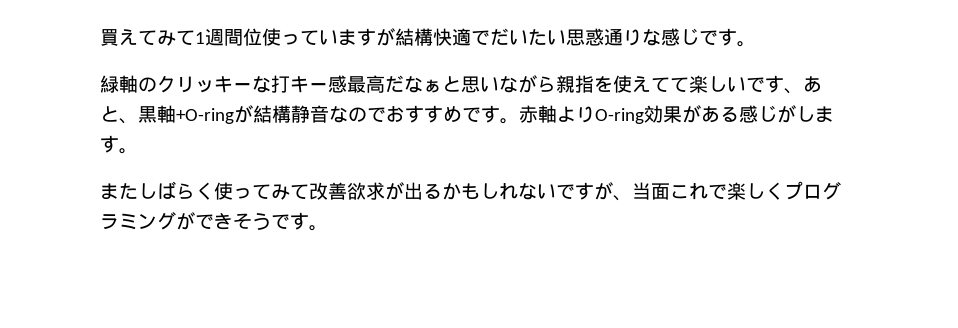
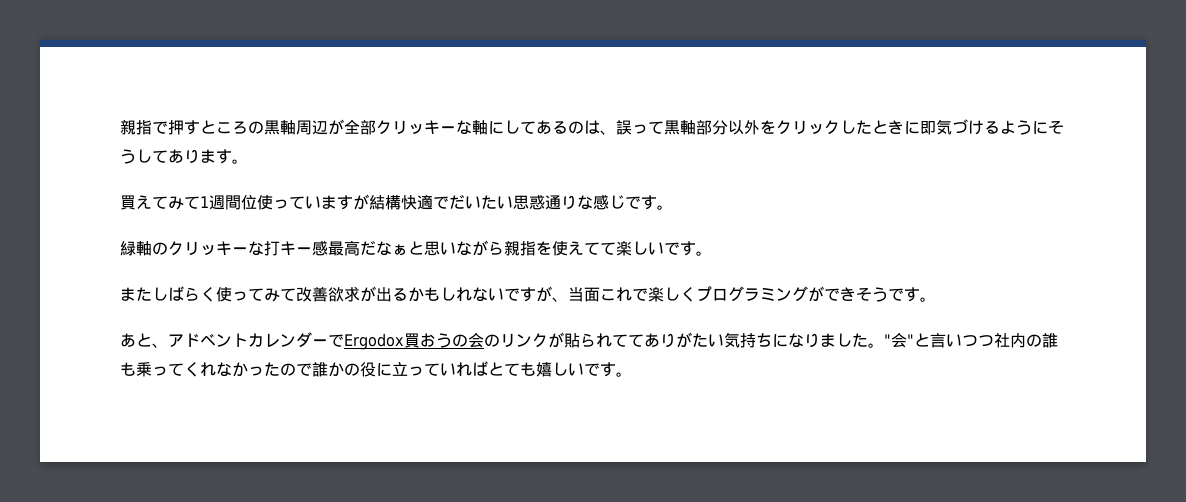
+ 親指で押すところの黒軸周辺が全部クリッキーな軸にしてあるのは、誤って黒軸部分以外をクリックしたときに即気づけるようにそうしてあります。
- 緑軸のクリッキーな打キー感最高だなぁと思いながら親指を使えてて楽しいです、あと、黒軸+O-ringが結構静音なのでおすすめです。赤軸よりO-ring効果がある感じがします。
+ 緑軸のクリッキーな打キー感最高だなぁと思いながら親指を使えてて楽しいです。
+ あと、アドベントカレンダーでErgodox買おうの会のリンクが貼られててありがたい気持ちになりました。"会"と言いつつ社内の誰も乗ってくれなかったので誰かの役に立っていればとても嬉しいです。

